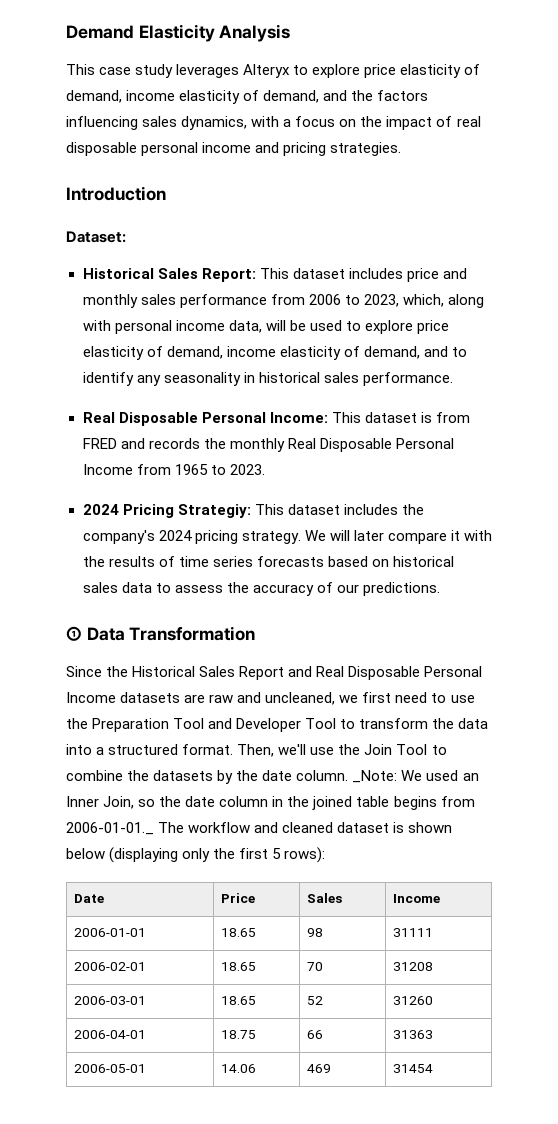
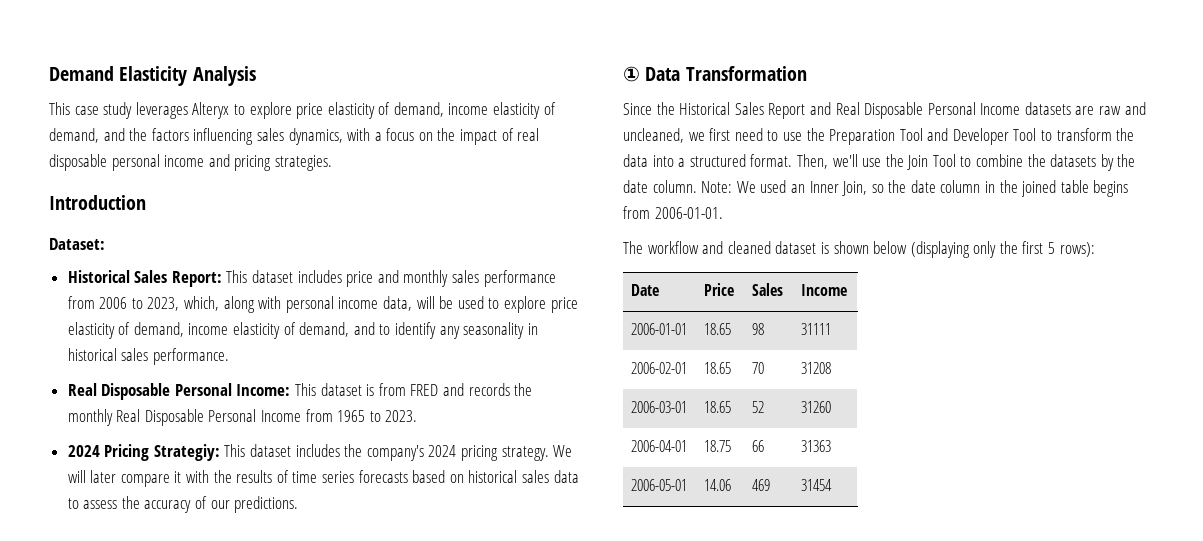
- _Note: We used an Inner Join, so the date column in the joined table begins from 2006-01-01._ The workflow and cleaned dataset is shown below (displaying only the first 5 rows):
+ Note: We used an Inner Join, so the date column in the joined table begins from 2006-01-01.
+ The workflow and cleaned dataset is shown below (displaying only the first 5 rows):

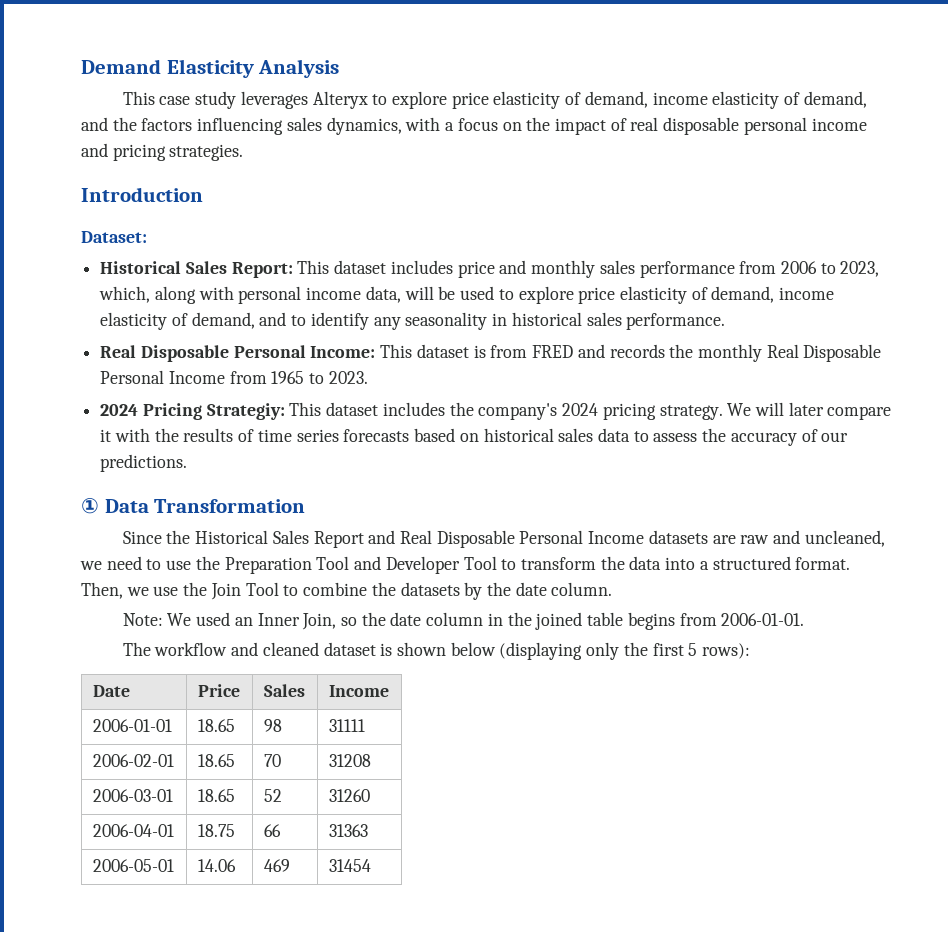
- Since the Historical Sales Report and Real Disposable Personal Income datasets are raw and uncleaned, we first need to use the Preparation Tool and Developer Tool to transform the data into a structured format.
+ Since the Historical Sales Report and Real Disposable Personal Income datasets are raw and uncleaned, we need to use the Preparation Tool and Developer Tool to transform the data into a structured format.
- Then, we'll use the Join Tool to combine the datasets by the date column. Note: We used an Inner Join, so the date column in the joined table begins from 2006-01-01.
+ Then, we use the Join Tool to combine the datasets by the date column.
+ Note: We used an Inner Join, so the date column in the joined table begins from 2006-01-01.

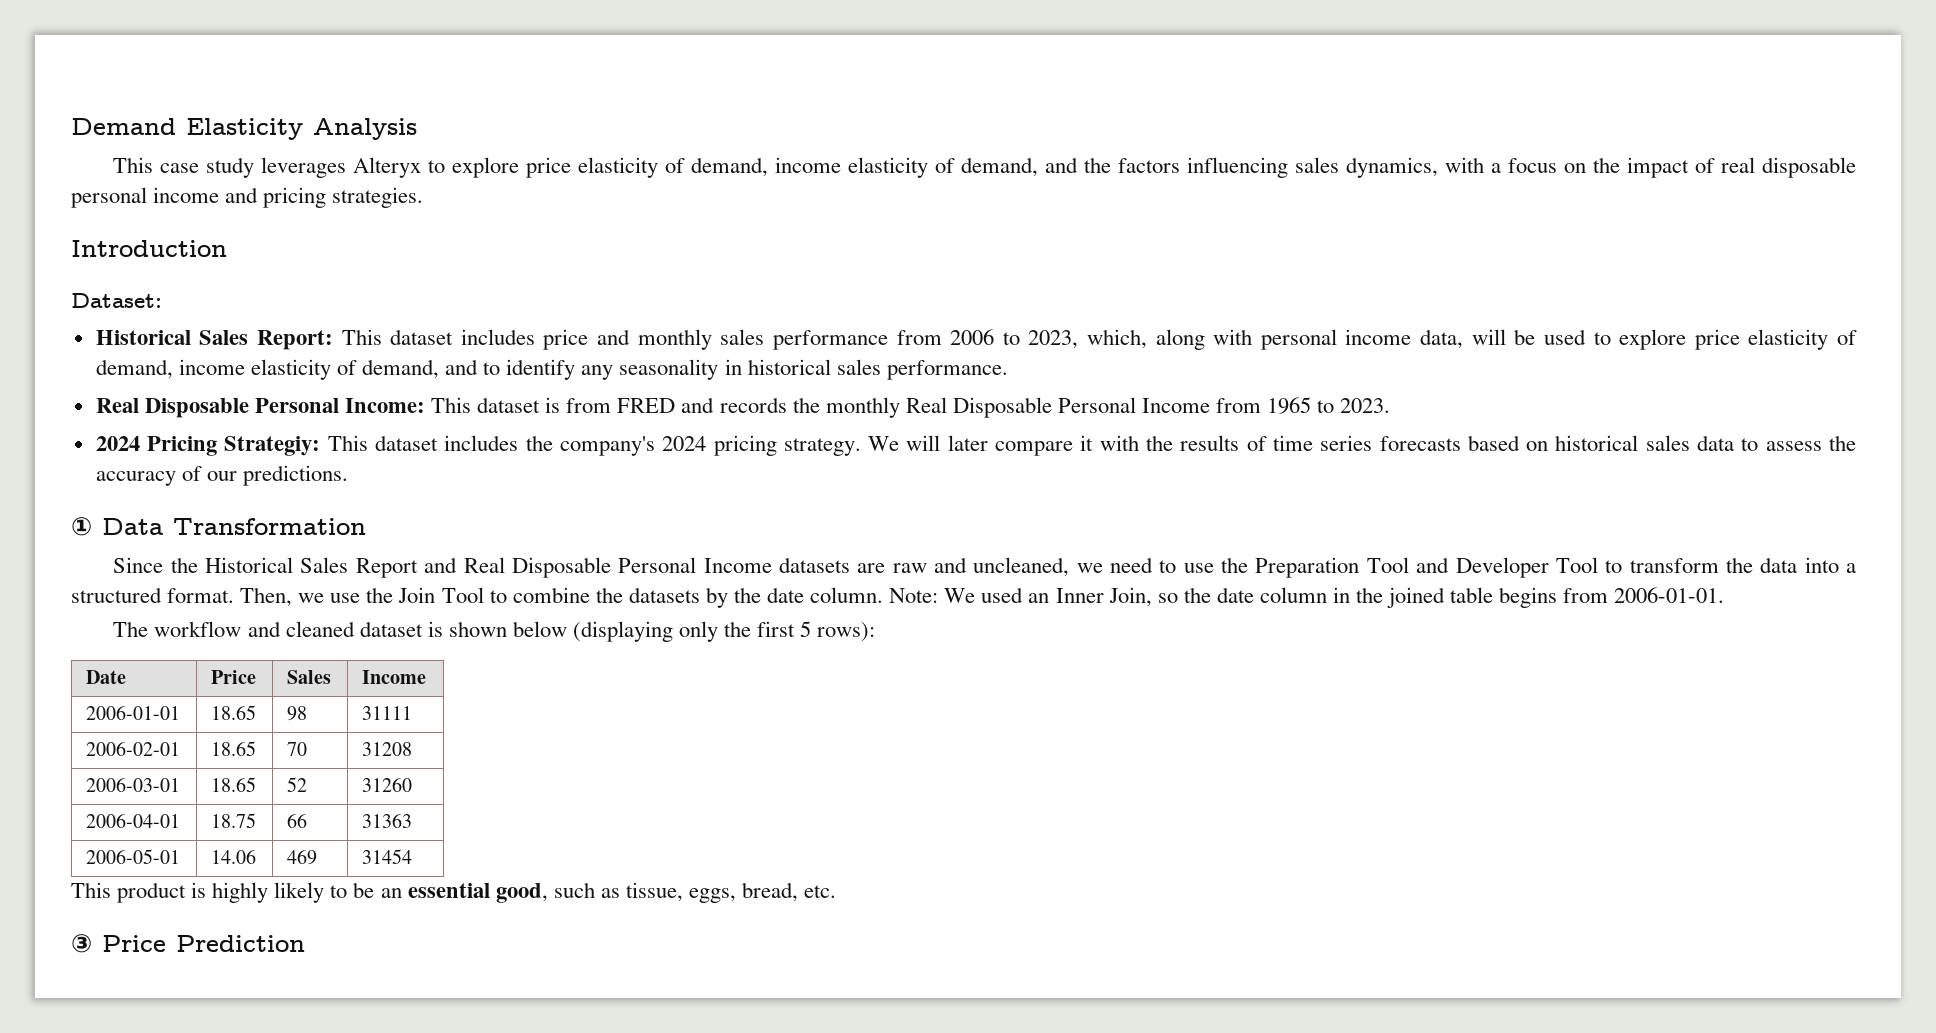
- Then, we use the Join Tool to combine the datasets by the date column.
- Note: We used an Inner Join, so the date column in the joined table begins from 2006-01-01.
+ Then, we use the Join Tool to combine the datasets by the date column. Note: We used an Inner Join, so the date column in the joined table begins from 2006-01-01.
+ This product is highly likely to be an essential good, such as tissue, eggs, bread, etc.
+ ③ Price Prediction

